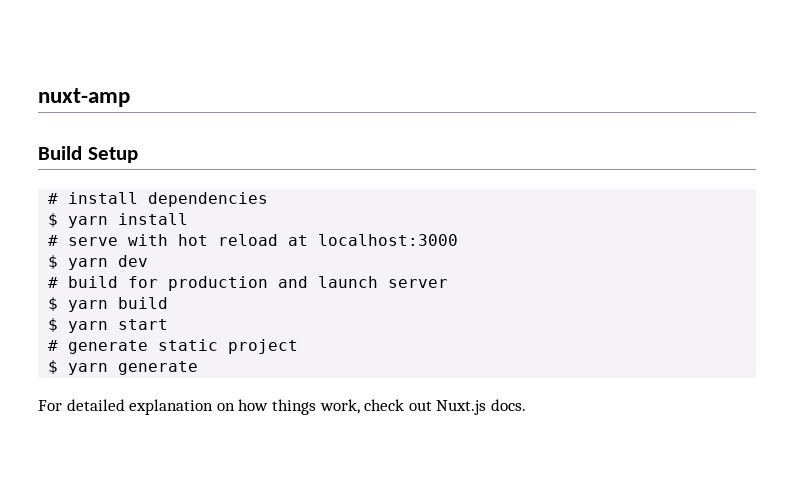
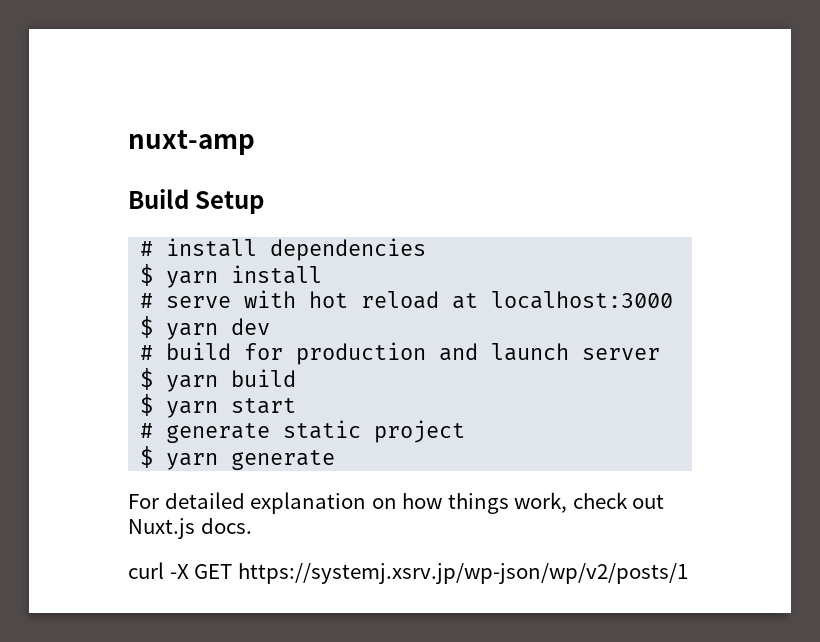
+ curl -X GET https://systemj.xsrv.jp/wp-json/wp/v2/posts/1

